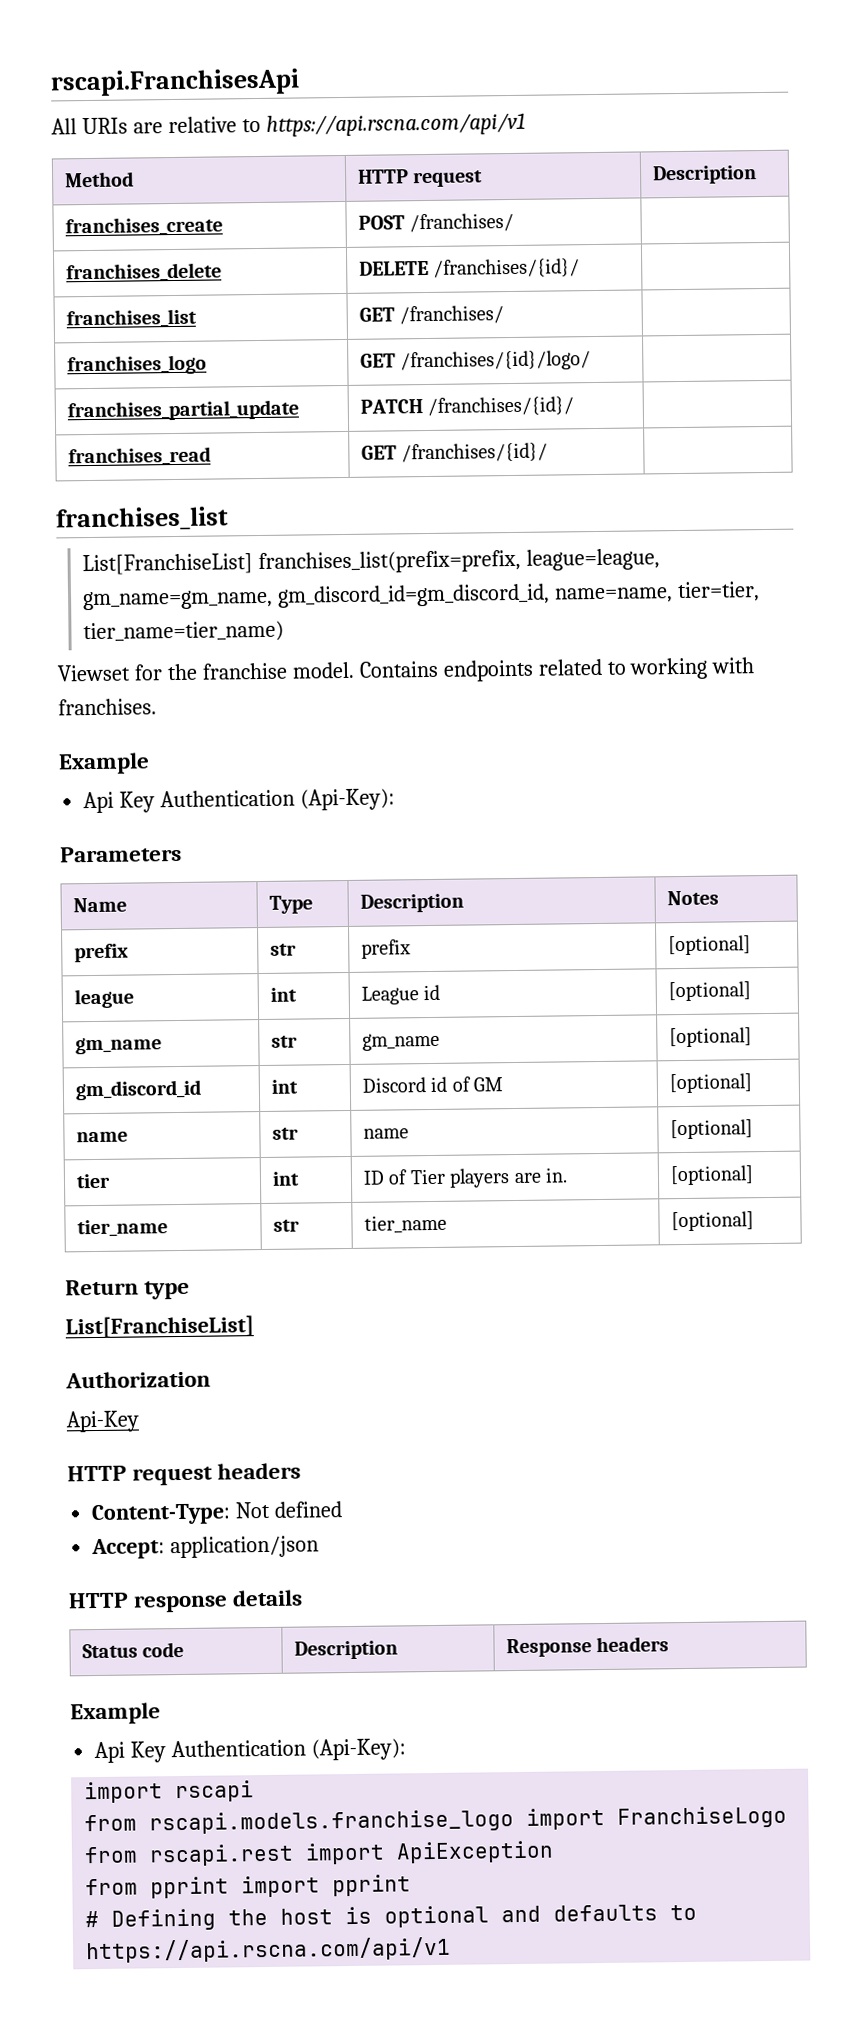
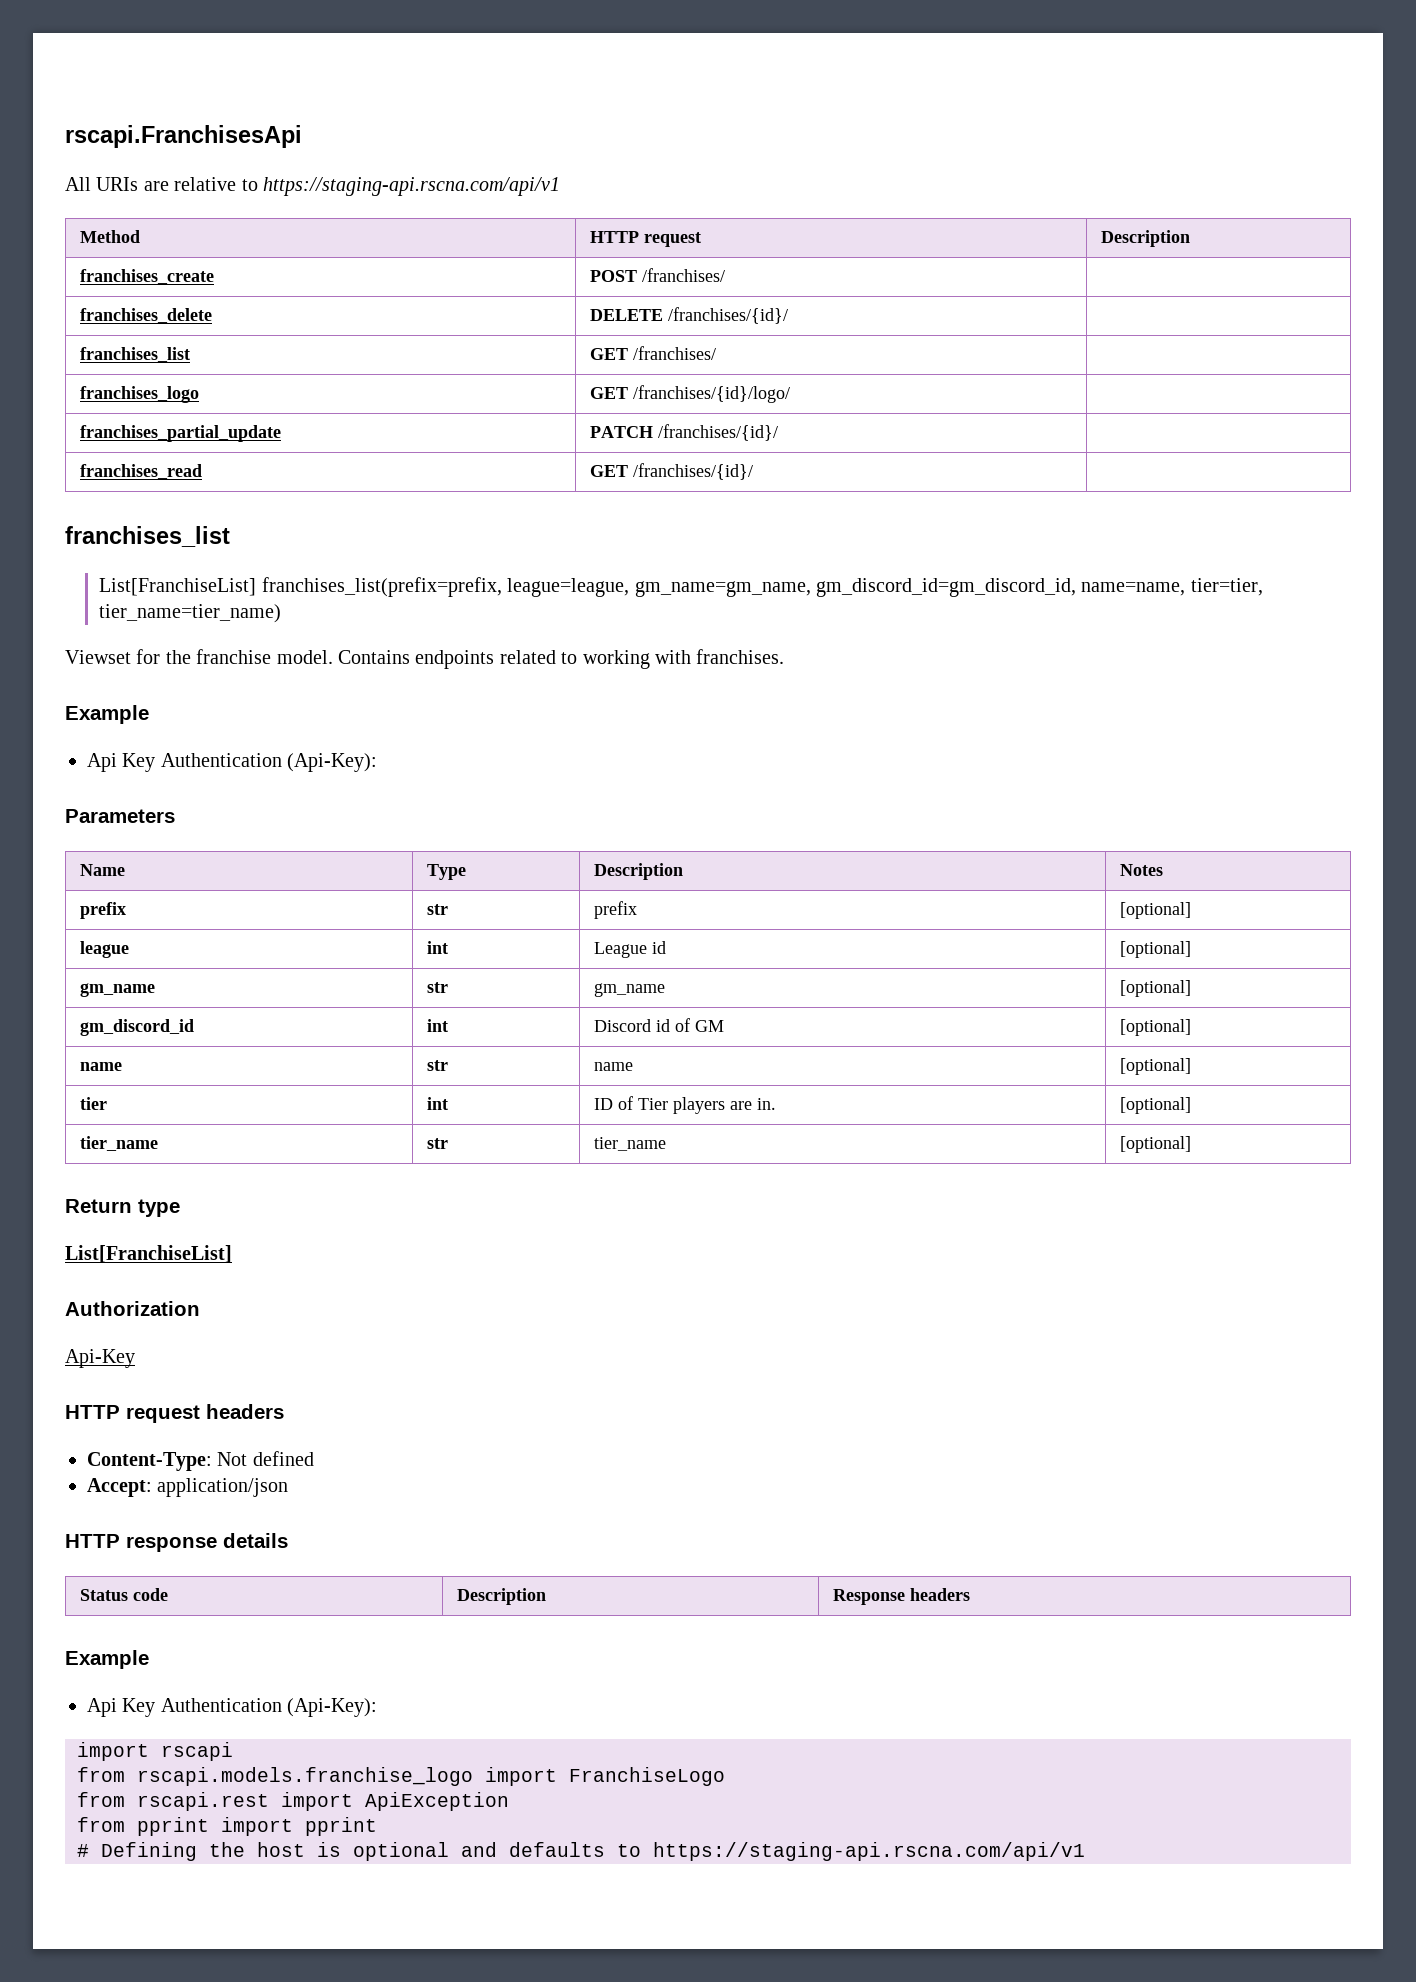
- All URIs are relative to https://api.rscna.com/api/v1
+ All URIs are relative to https://staging-api.rscna.com/api/v1
- # Defining the host is optional and defaults to https://api.rscna.com/api/v1
+ # Defining the host is optional and defaults to https://staging-api.rscna.com/api/v1

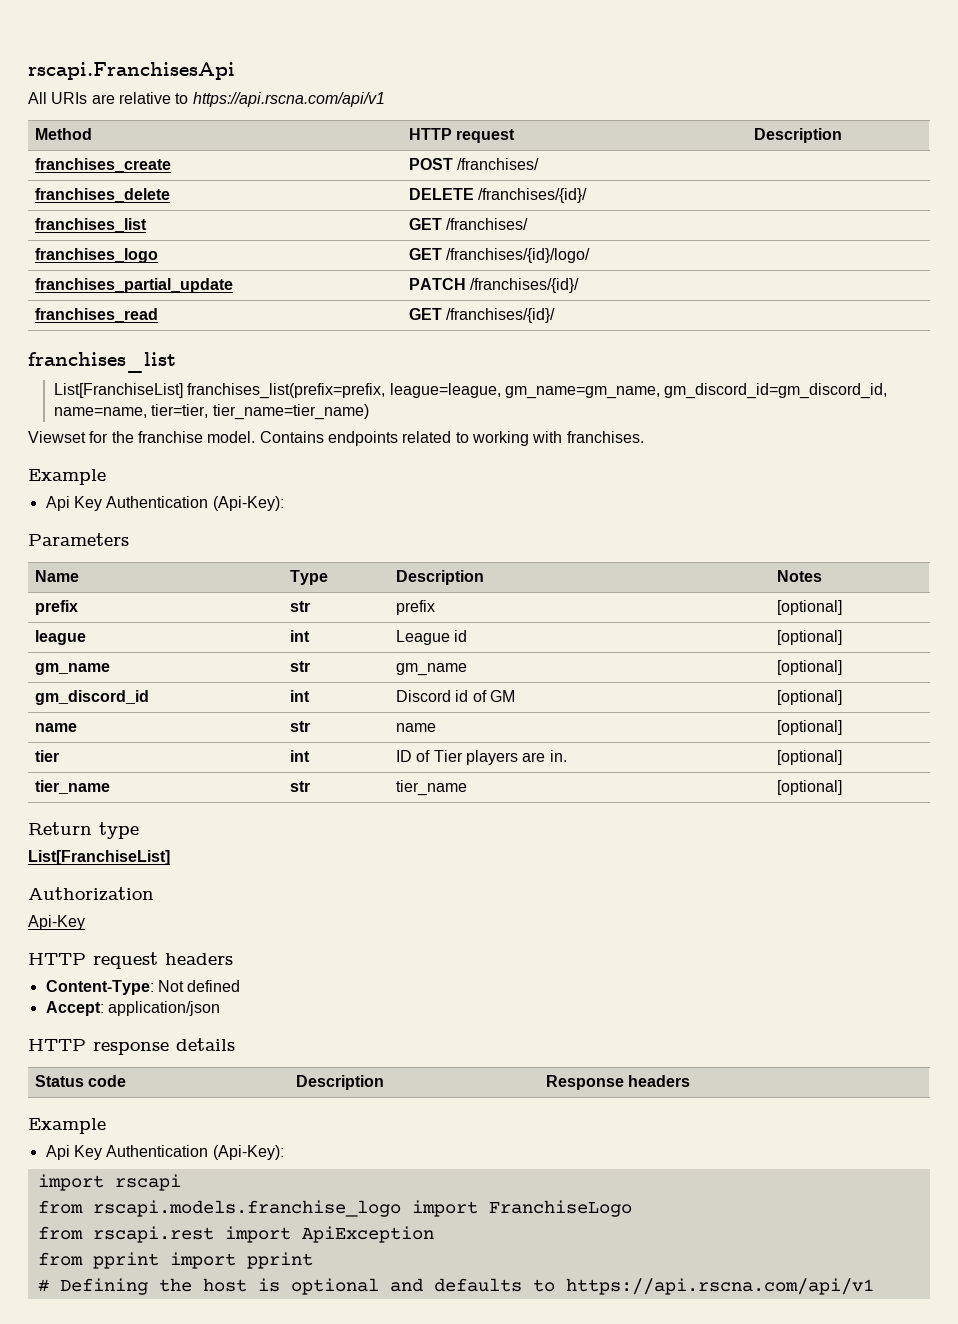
- All URIs are relative to https://staging-api.rscna.com/api/v1
+ All URIs are relative to https://api.rscna.com/api/v1
- # Defining the host is optional and defaults to https://staging-api.rscna.com/api/v1
+ # Defining the host is optional and defaults to https://api.rscna.com/api/v1

